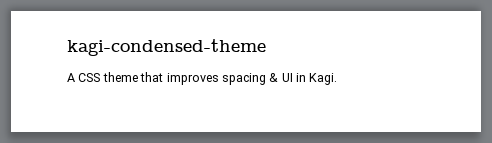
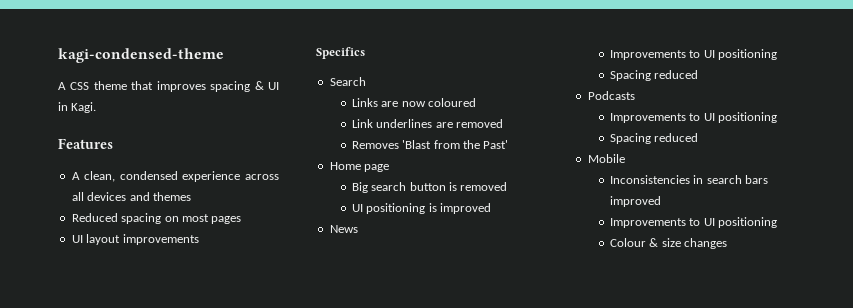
+ Features
+ A clean, condensed experience across all devices and themes
+ Reduced spacing on most pages
+ UI layout improvements
+ Specifics
+ Search
+ Links are now coloured
+ Link underlines are removed
+ Removes 'Blast from the Past'
+ Home page
+ Big search button is removed
+ UI positioning is improved
+ News
+ Improvements to UI positioning
+ Spacing reduced
+ Podcasts
+ Improvements to UI positioning
+ Spacing reduced
+ Mobile
+ Inconsistencies in search bars improved
+ Improvements to UI positioning
+ Colour & size changes

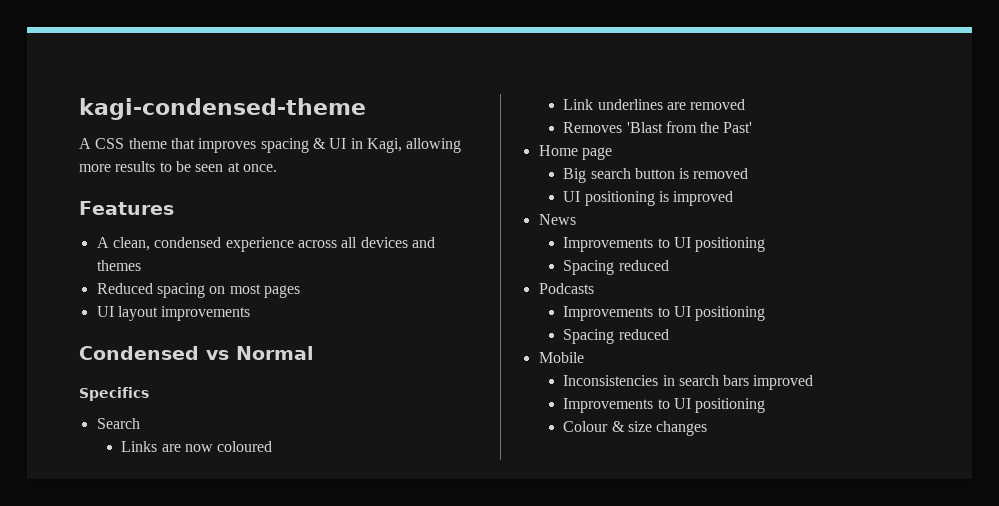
- A CSS theme that improves spacing & UI in Kagi.
+ A CSS theme that improves spacing & UI in Kagi, allowing more results to be seen at once.
+ Condensed vs Normal

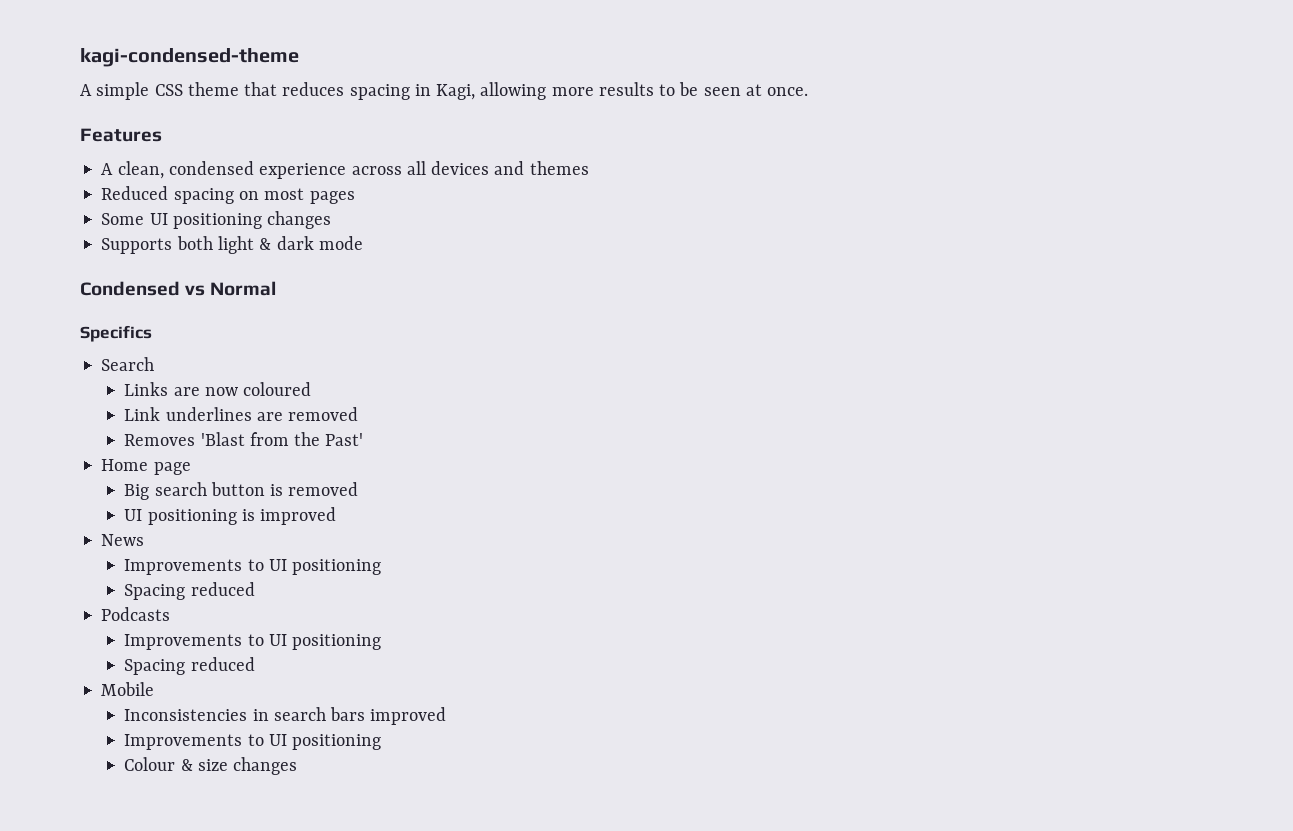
- A CSS theme that improves spacing & UI in Kagi, allowing more results to be seen at once.
+ A simple CSS theme that reduces spacing in Kagi, allowing more results to be seen at once.
- UI layout improvements
+ Some UI positioning changes
+ Supports both light & dark mode

